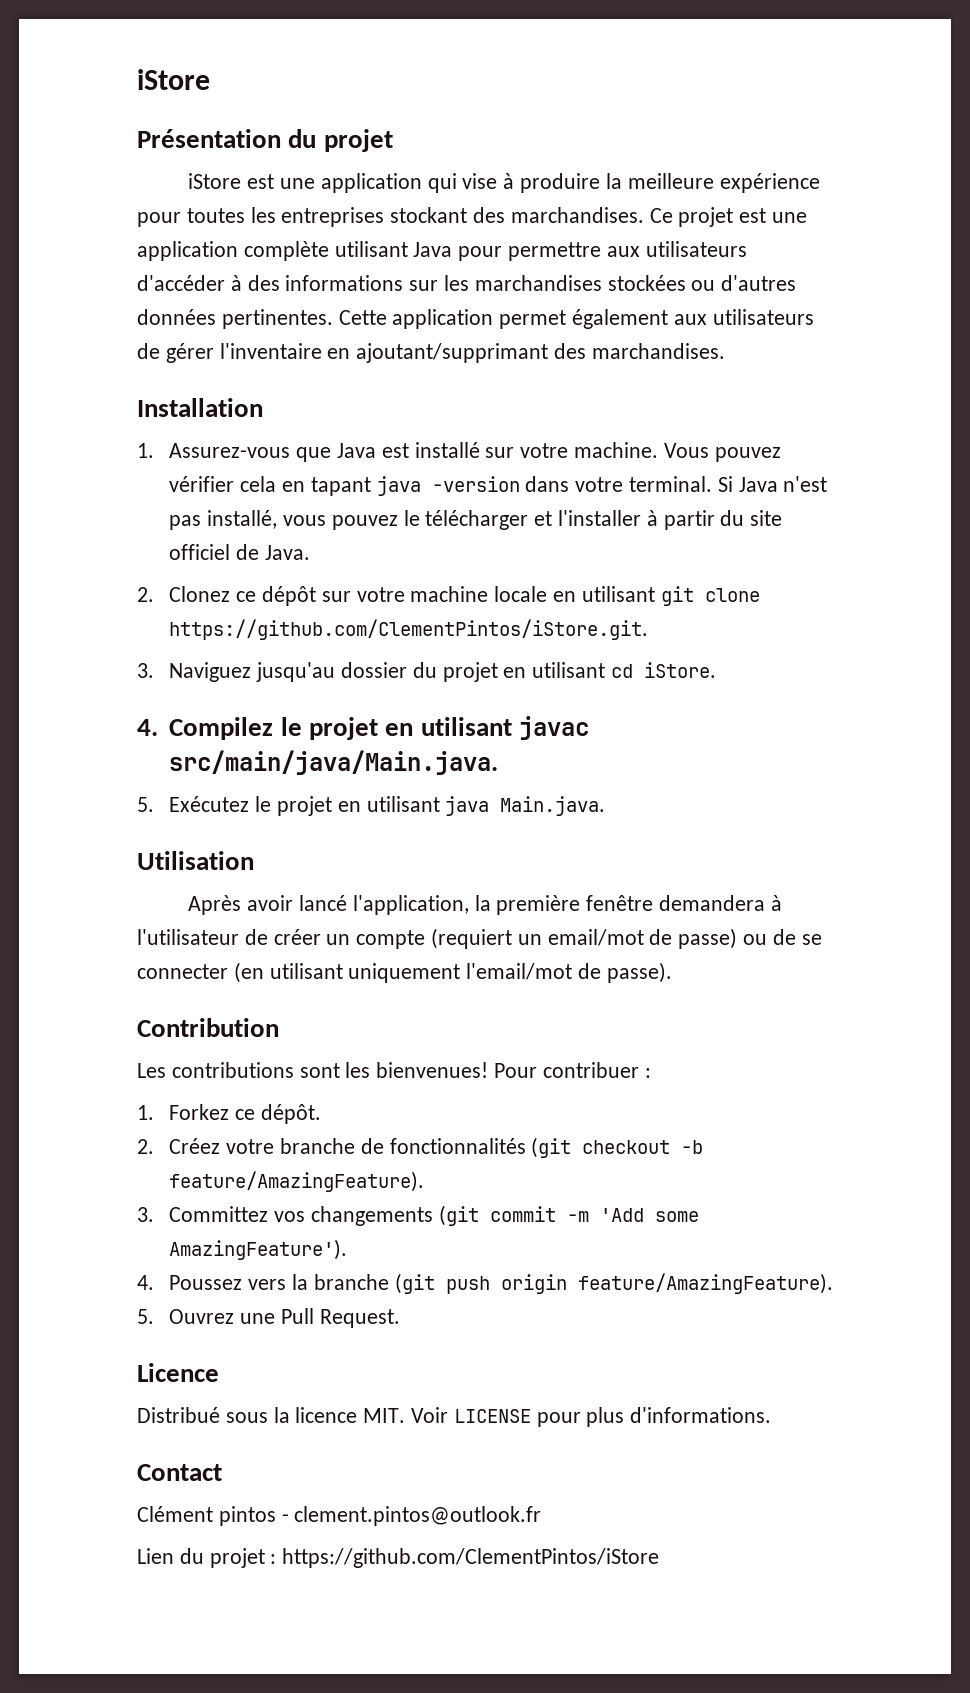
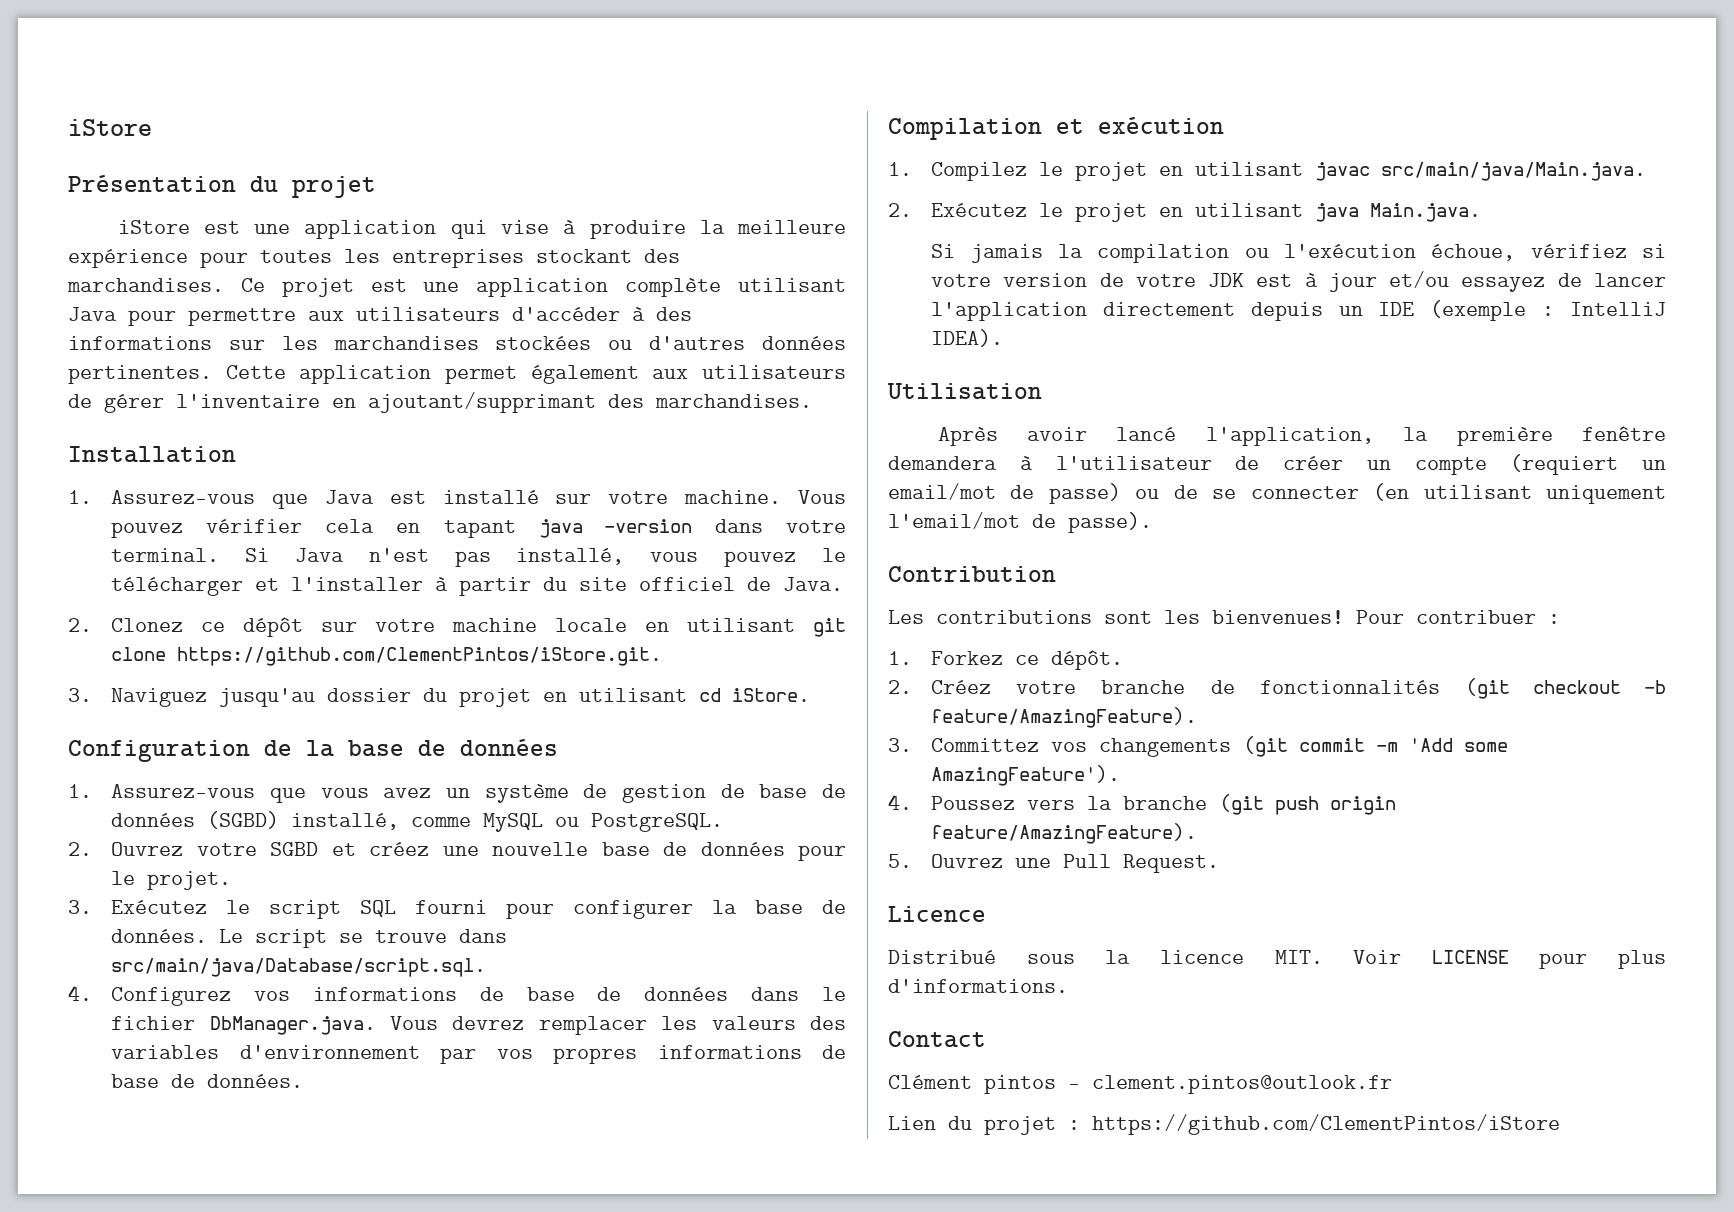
- 4. Compilez le projet en utilisant javac src/main/java/Main.java.
+ Configuration de la base de données
+ 1. Assurez-vous que vous avez un système de gestion de base de données (SGBD) installé, comme MySQL ou PostgreSQL.
+ 2. Ouvrez votre SGBD et créez une nouvelle base de données pour le projet.
+ 3. Exécutez le script SQL fourni pour configurer la base de données. Le script se trouve dans src/main/java/Database/script.sql.
+ 4. Configurez vos informations de base de données dans le fichier DbManager.java. Vous devrez remplacer les valeurs des variables d'environnement par vos propres informations de base de données.
+ Compilation et exécution
+ 1. Compilez le projet en utilisant javac src/main/java/Main.java.
- 5. Exécutez le projet en utilisant java Main.java.
+ 2. Exécutez le projet en utilisant java Main.java.
+ Si jamais la compilation ou l'exécution échoue, vérifiez si votre version de votre JDK est à jour et/ou essayez de lancer l'application directement depuis un IDE (exemple : IntelliJ IDEA).

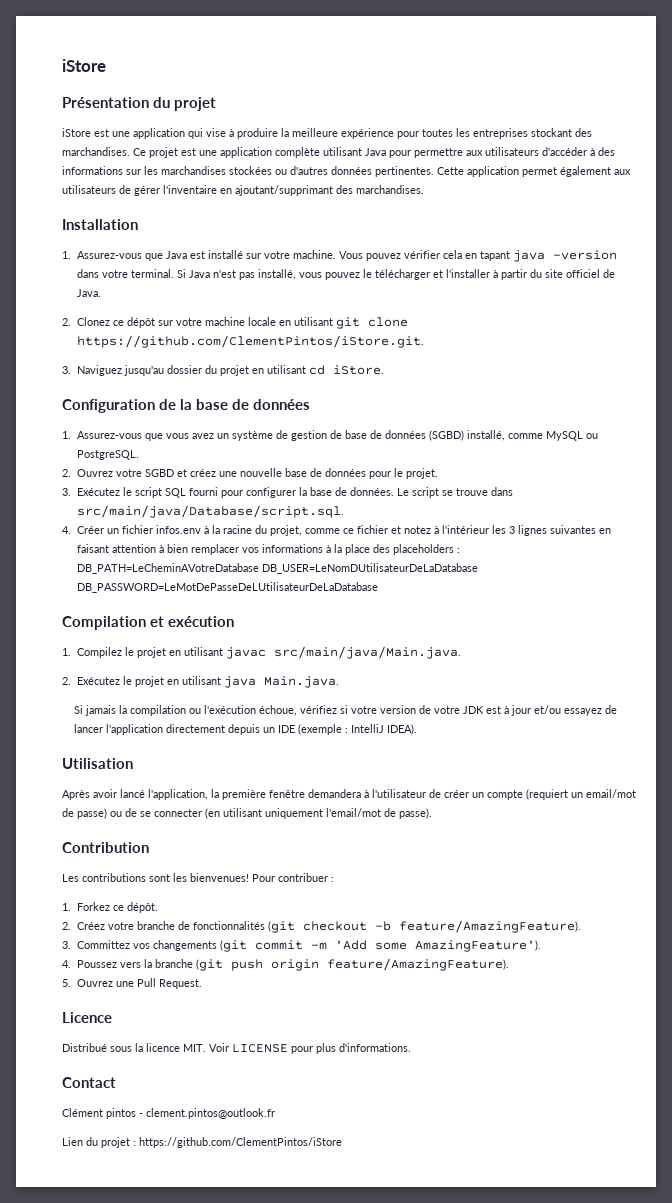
- 4. Configurez vos informations de base de données dans le fichier DbManager.java. Vous devrez remplacer les valeurs des variables d'environnement par vos propres informations de base de données.
+ 4. Créer un fichier infos.env à la racine du projet, comme ce fichier et notez à l'intérieur les 3 lignes suivantes en faisant attention à bien remplacer vos informations à la place des placeholders : DB_PATH=LeCheminAVotreDatabase DB_USER=LeNomDUtilisateurDeLaDatabase DB_PASSWORD=LeMotDePasseDeLUtilisateurDeLaDatabase

